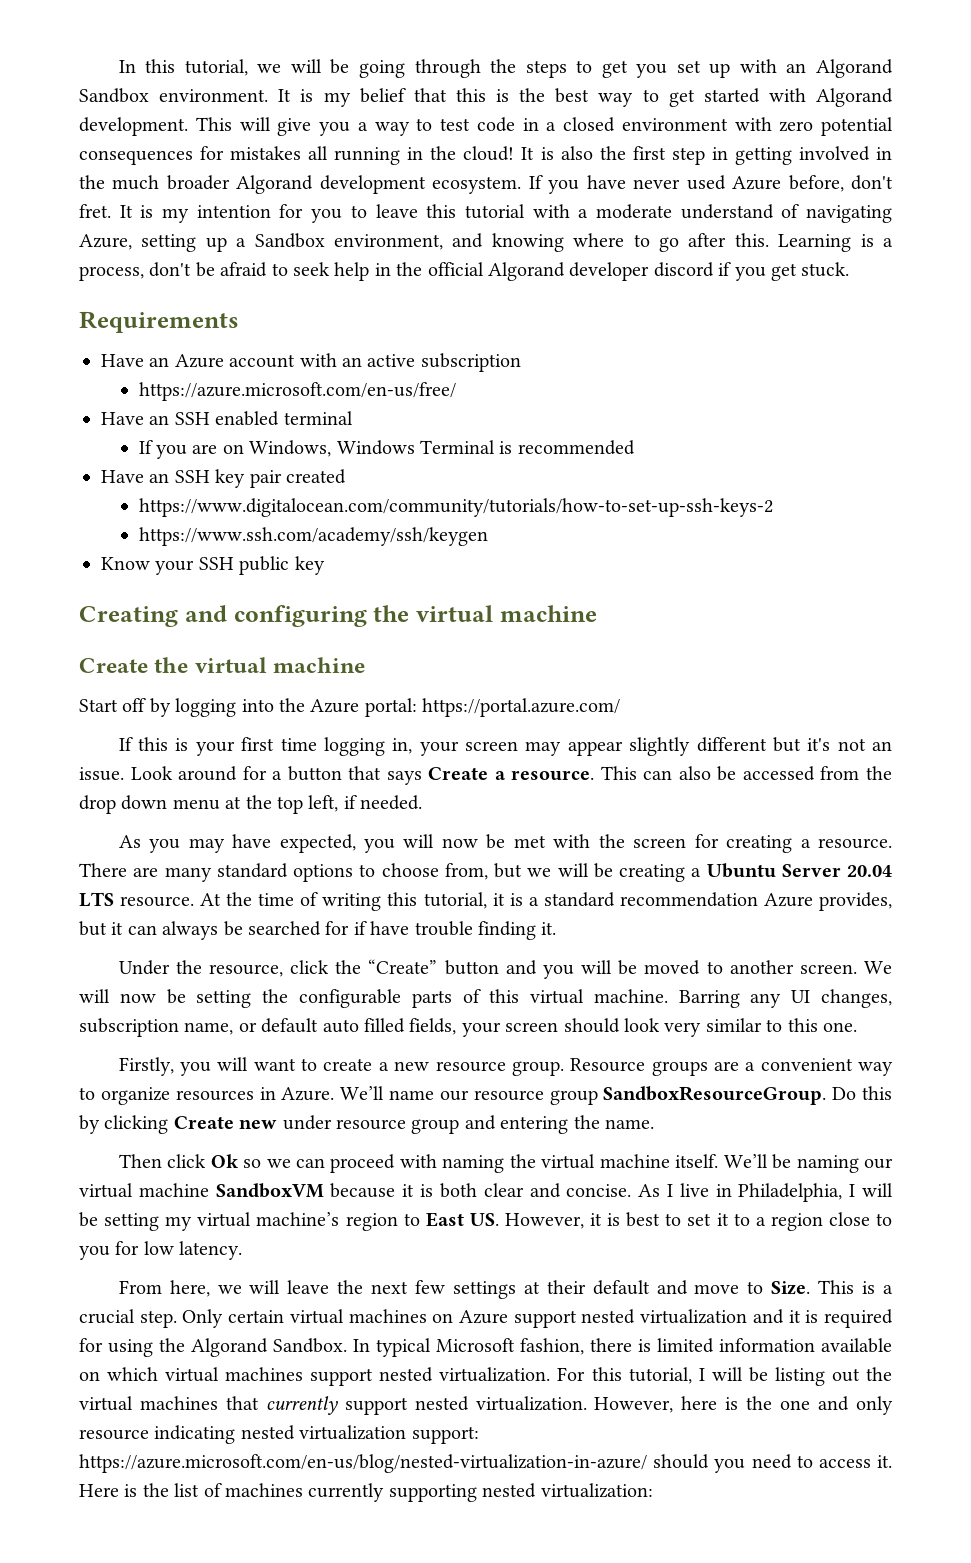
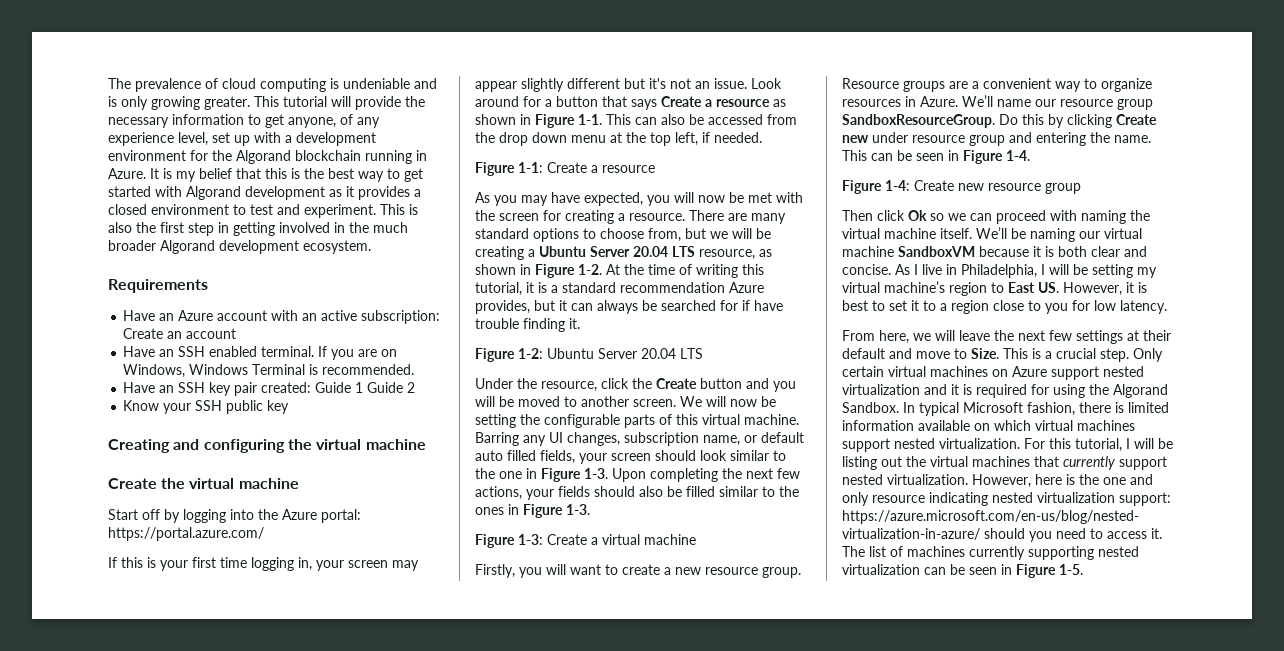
- In this tutorial, we will be going through the steps to get you set up with an Algorand Sandbox environment.
+ The prevalence of cloud computing is undeniable and is only growing greater. This tutorial will provide the necessary information to get anyone, of any experience level, set up with a development environment for the Algorand blockchain running in Azure.
- It is my belief that this is the best way to get started with Algorand development. This will give you a way to test code in a closed environment with zero potential consequences for mistakes all running in the cloud! It is also the first step in getting involved in the much broader Algorand development ecosystem. If you have never used Azure before, don't fret. It is my intention for you to leave this tutorial with a moderate understand of navigating Azure, setting up a Sandbox environment, and knowing where to go after this. Learning is a process, don't be afraid to seek help in the official Algorand developer discord if you get stuck.
+ It is my belief that this is the best way to get started with Algorand development as it provides a closed environment to test and experiment. This is also the first step in getting involved in the much broader Algorand development ecosystem.
- Have an Azure account with an active subscription
- https://azure.microsoft.com/en-us/free/
+ Have an Azure account with an active subscription: Create an account
- Have an SSH enabled terminal
- If you are on Windows, Windows Terminal is recommended
+ Have an SSH enabled terminal. If you are on Windows, Windows Terminal is recommended.
- Have an SSH key pair created
- https://www.digitalocean.com/community/tutorials/how-to-set-up-ssh-keys-2
- https://www.ssh.com/academy/ssh/keygen
+ Have an SSH key pair created: Guide 1 Guide 2
- Look around for a button that says Create a resource.
+ Look around for a button that says Create a resource as shown in Figure 1-1.
+ Figure 1-1: Create a resource
- There are many standard options to choose from, but we will be creating a Ubuntu Server 20.04 LTS resource.
+ There are many standard options to choose from, but we will be creating a Ubuntu Server 20.04 LTS resource, as shown in Figure 1-2.
+ Figure 1-2: Ubuntu Server 20.04 LTS
- Under the resource, click the “Create” button and you will be moved to another screen.
+ Under the resource, click the Create button and you will be moved to another screen.
- Barring any UI changes, subscription name, or default auto filled fields, your screen should look very similar to this one.
+ Barring any UI changes, subscription name, or default auto filled fields, your screen should look similar to the one in Figure 1-3. Upon completing the next few actions, your fields should also be filled similar to the ones in Figure 1-3.
+ Figure 1-3: Create a virtual machine
+ This can be seen in Figure 1-4.
+ Figure 1-4: Create new resource group
- Here is the list of machines currently supporting nested virtualization:
+ The list of machines currently supporting nested virtualization can be seen in Figure 1-5.

